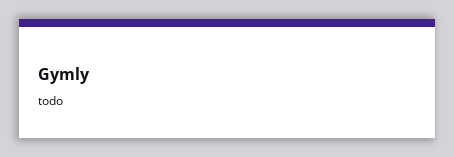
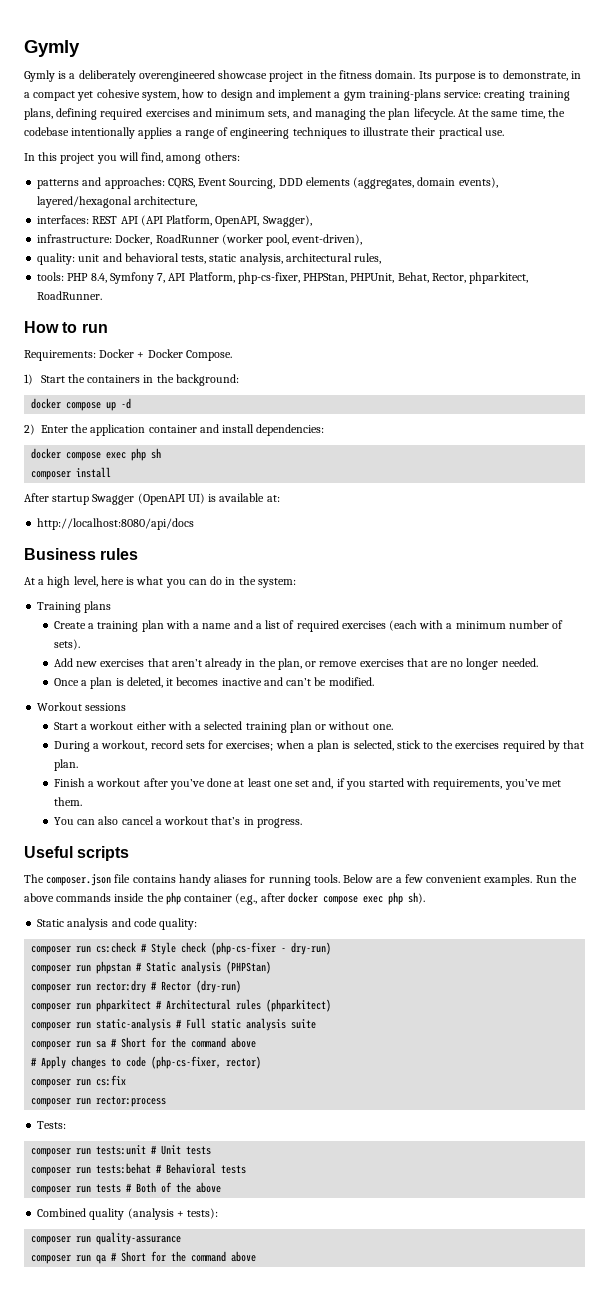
- todo
+ Gymly is a deliberately overengineered showcase project in the fitness domain. Its purpose is to demonstrate, in a compact yet cohesive system, how to design and implement a gym training-plans service: creating training plans, defining required exercises and minimum sets, and managing the plan lifecycle. At the same time, the codebase intentionally applies a range of engineering techniques to illustrate their practical use.
+ In this project you will find, among others:
+ patterns and approaches: CQRS, Event Sourcing, DDD elements (aggregates, domain events), layered/hexagonal architecture,
+ interfaces: REST API (API Platform, OpenAPI, Swagger),
+ infrastructure: Docker, RoadRunner (worker pool, event-driven),
+ quality: unit and behavioral tests, static analysis, architectural rules,
+ tools: PHP 8.4, Symfony 7, API Platform, php-cs-fixer, PHPStan, PHPUnit, Behat, Rector, phparkitect, RoadRunner.
+ How to run
+ Requirements: Docker + Docker Compose.
+ 1) Start the containers in the background:
+ docker compose up -d
+ 2) Enter the application container and install dependencies:
+ docker compose exec php sh
+ composer install
+ After startup Swagger (OpenAPI UI) is available at:
+ http://localhost:8080/api/docs
+ Business rules
+ At a high level, here is what you can do in the system:
+ Training plans
+ Create a training plan with a name and a list of required exercises (each with a minimum number of sets).
+ Add new exercises that aren’t already in the plan, or remove exercises that are no longer needed.
+ Once a plan is deleted, it becomes inactive and can’t be modified.
+ Workout sessions
+ Start a workout either with a selected training plan or without one.
+ During a workout, record sets for exercises; when a plan is selected, stick to the exercises required by that plan.
+ Finish a workout after you’ve done at least one set and, if you started with requirements, you’ve met them.
+ You can also cancel a workout that’s in progress.
+ Useful scripts
+ The composer.json file contains handy aliases for running tools. Below are a few convenient examples. Run the above commands inside the php container (e.g., after docker compose exec php sh).
+ Static analysis and code quality:
+ composer run cs:check # Style check (php-cs-fixer - dry-run)
+ composer run phpstan # Static analysis (PHPStan)
+ composer run rector:dry # Rector (dry-run)
+ composer run phparkitect # Architectural rules (phparkitect)
+ composer run static-analysis # Full static analysis suite
+ composer run sa # Short for the command above
+ # Apply changes to code (php-cs-fixer, rector)
+ composer run cs:fix
+ composer run rector:process
+ Tests:
+ composer run tests:unit # Unit tests
+ composer run tests:behat # Behavioral tests
+ composer run tests # Both of the above
+ Combined quality (analysis + tests):
+ composer run quality-assurance
+ composer run qa # Short for the command above

